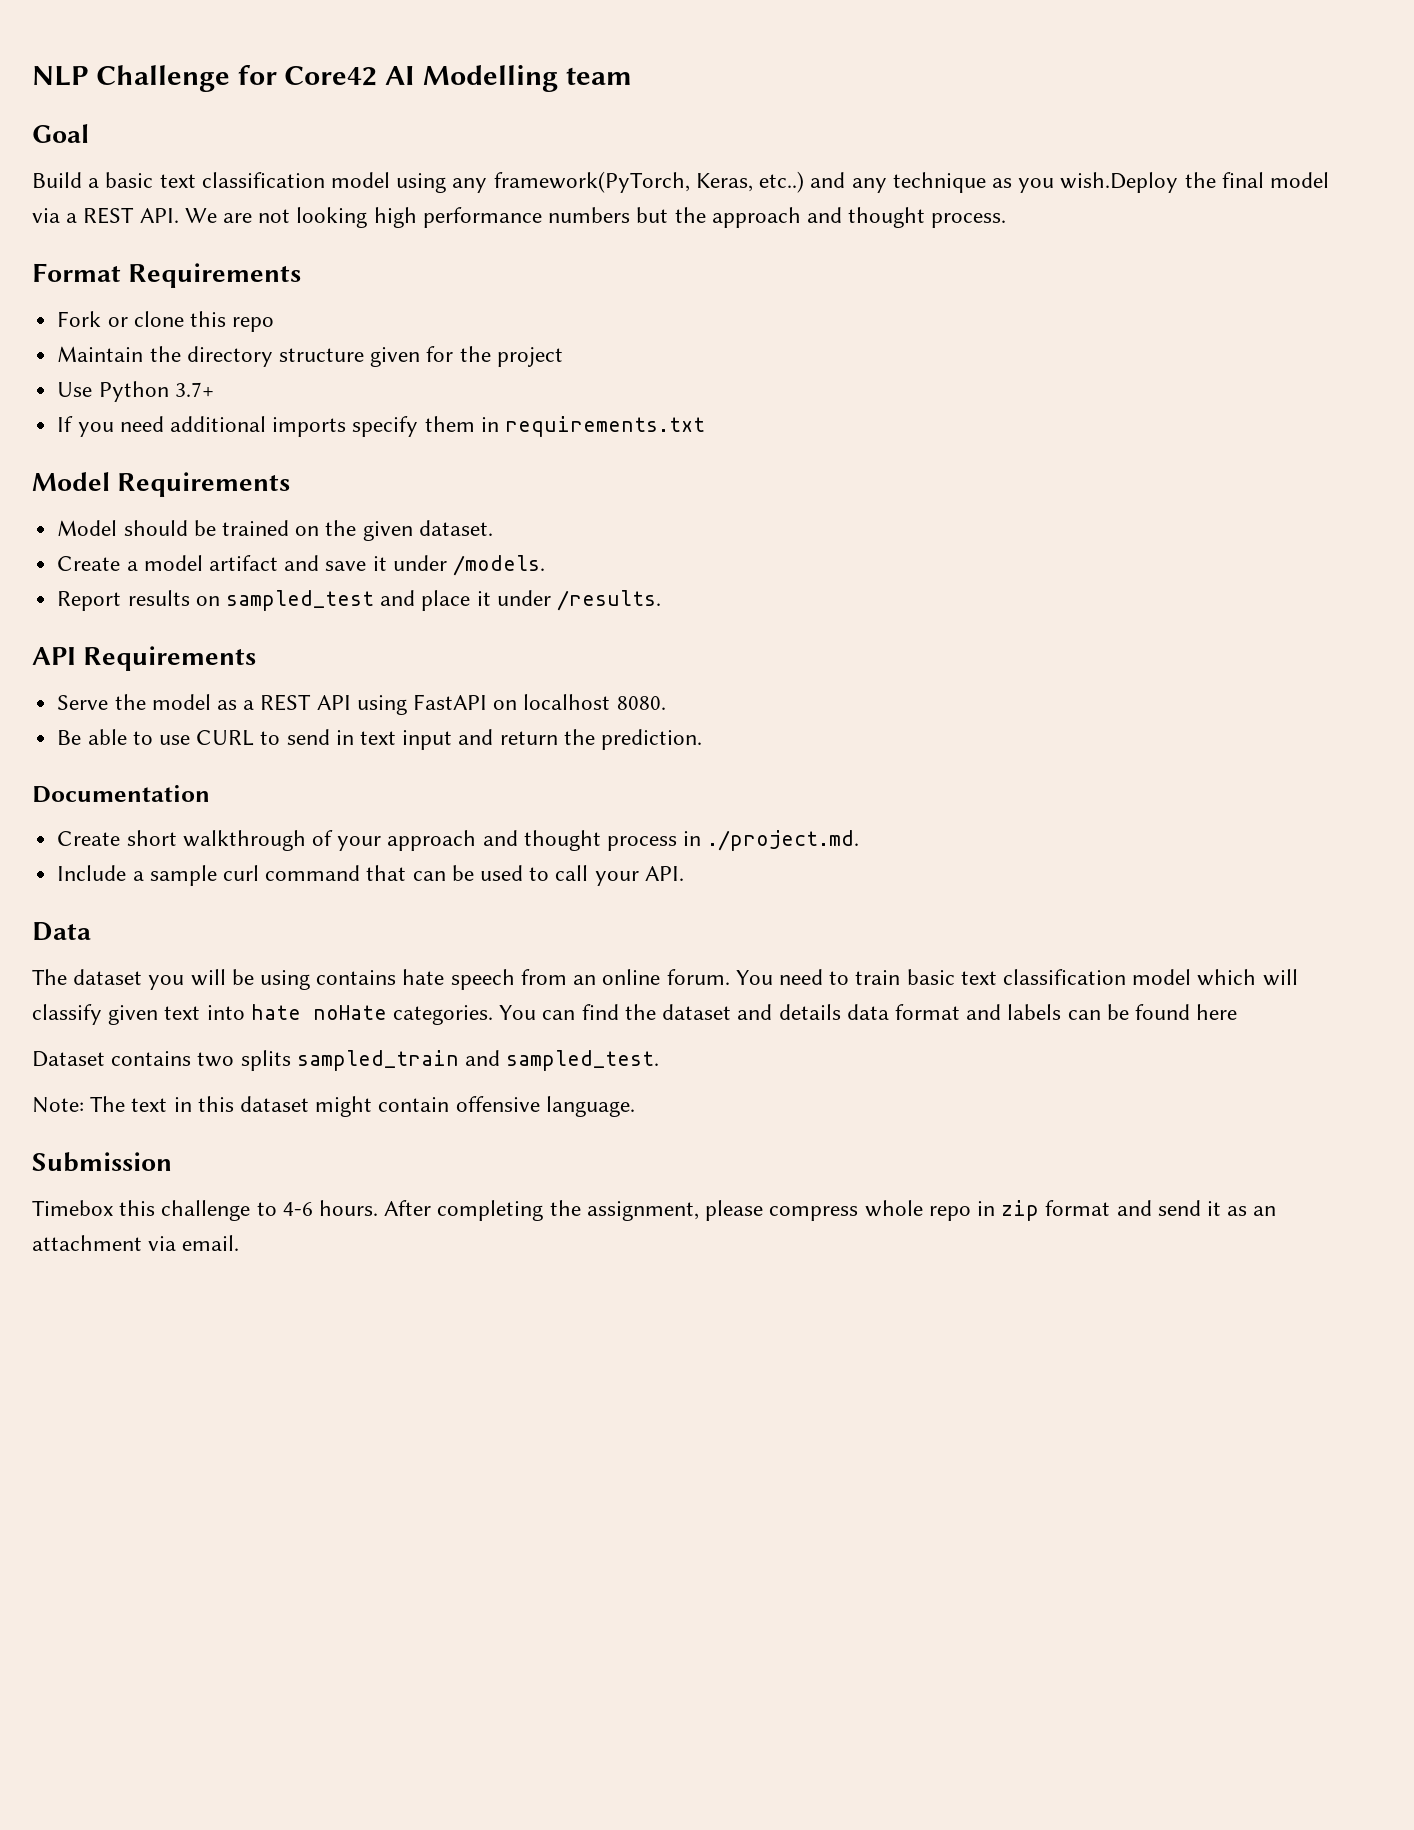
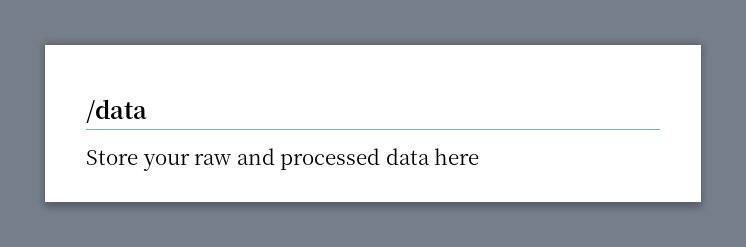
- NLP Challenge for Core42 AI Modelling team
- Goal
- Build a basic text classification model using any framework(PyTorch, Keras, etc..) and any technique as you wish.Deploy the final model via a REST API. We are not looking high performance numbers but the approach and thought process.
- Format Requirements
- Fork or clone this repo
- Maintain the directory structure given for the project
- Use Python 3.7+
- If you need additional imports specify them in requirements.txt
- Model Requirements
- Model should be trained on the given dataset.
- Create a model artifact and save it under /models.
- Report results on sampled_test and place it under /results.
- API Requirements
- Serve the model as a REST API using FastAPI on localhost 8080.
- Be able to use CURL to send in text input and return the prediction.
- Documentation
- Create short walkthrough of your approach and thought process in ./project.md.
- Include a sample curl command that can be used to call your API.
- Data
- The dataset you will be using contains hate speech from an online forum. You need to train basic text classification model which will classify given text into hate noHate categories. You can find the dataset and details data format and labels can be found here
- Dataset contains two splits sampled_train and sampled_test.
- Note: The text in this dataset might contain offensive language.
- Submission
- Timebox this challenge to 4-6 hours. After completing the assignment, please compress whole repo in zip format and send it as an attachment via email.
+ /data
+ Store your raw and processed data here

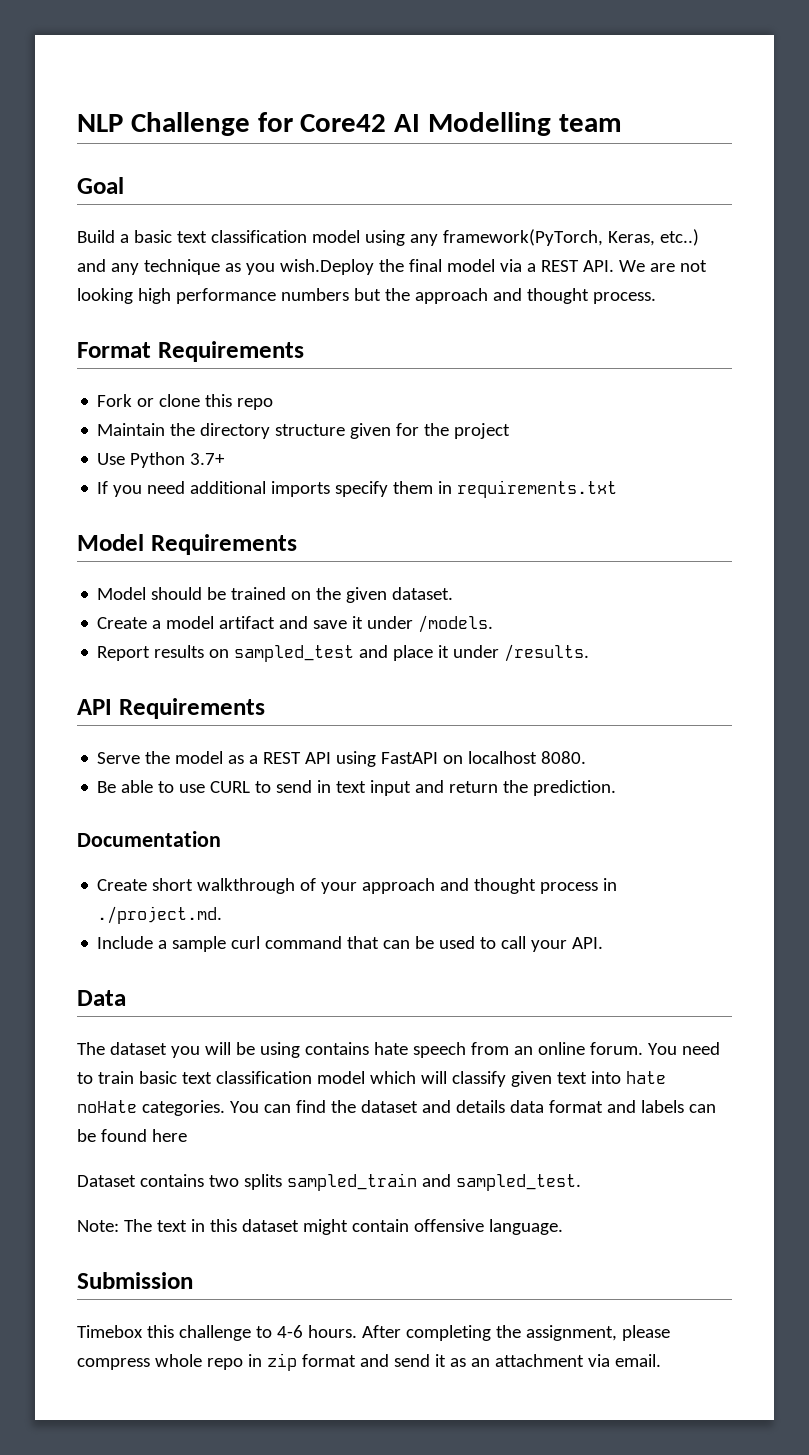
- /data
- Store your raw and processed data here
+ NLP Challenge for Core42 AI Modelling team
+ Goal
+ Build a basic text classification model using any framework(PyTorch, Keras, etc..) and any technique as you wish.Deploy the final model via a REST API. We are not looking high performance numbers but the approach and thought process.
+ Format Requirements
+ Fork or clone this repo
+ Maintain the directory structure given for the project
+ Use Python 3.7+
+ If you need additional imports specify them in requirements.txt
+ Model Requirements
+ Model should be trained on the given dataset.
+ Create a model artifact and save it under /models.
+ Report results on sampled_test and place it under /results.
+ API Requirements
+ Serve the model as a REST API using FastAPI on localhost 8080.
+ Be able to use CURL to send in text input and return the prediction.
+ Documentation
+ Create short walkthrough of your approach and thought process in ./project.md.
+ Include a sample curl command that can be used to call your API.
+ Data
+ The dataset you will be using contains hate speech from an online forum. You need to train basic text classification model which will classify given text into hate noHate categories. You can find the dataset and details data format and labels can be found here
+ Dataset contains two splits sampled_train and sampled_test.
+ Note: The text in this dataset might contain offensive language.
+ Submission
+ Timebox this challenge to 4-6 hours. After completing the assignment, please compress whole repo in zip format and send it as an attachment via email.

